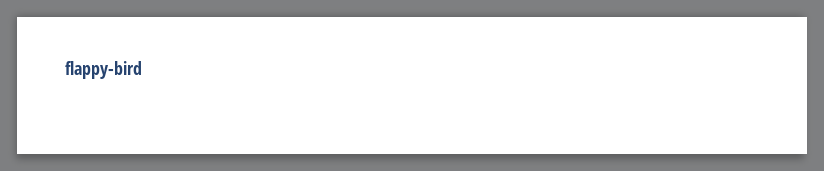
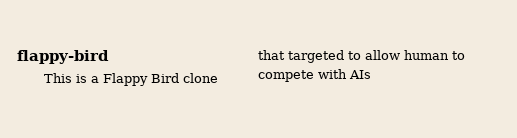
+ This is a Flappy Bird clone that targeted to allow human to compete with AIs

